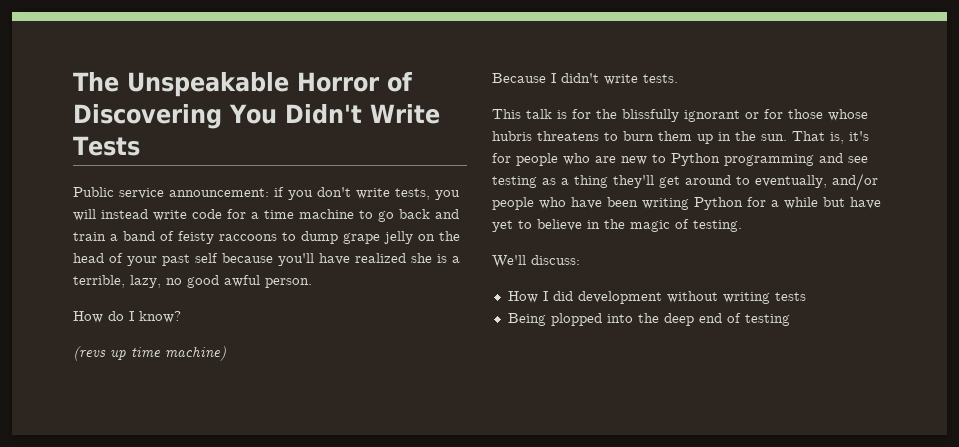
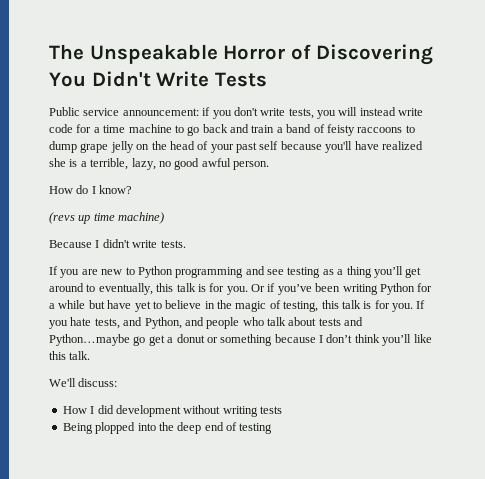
- This talk is for the blissfully ignorant or for those whose hubris threatens to burn them up in the sun. That is, it's for people who are new to Python programming and see testing as a thing they'll get around to eventually, and/or people who have been writing Python for a while but have yet to believe in the magic of testing.
+ If you are new to Python programming and see testing as a thing you’ll get around to eventually, this talk is for you. Or if you’ve been writing Python for a while but have yet to believe in the magic of testing, this talk is for you. If you hate tests, and Python, and people who talk about tests and Python…maybe go get a donut or something because I don’t think you’ll like this talk.

